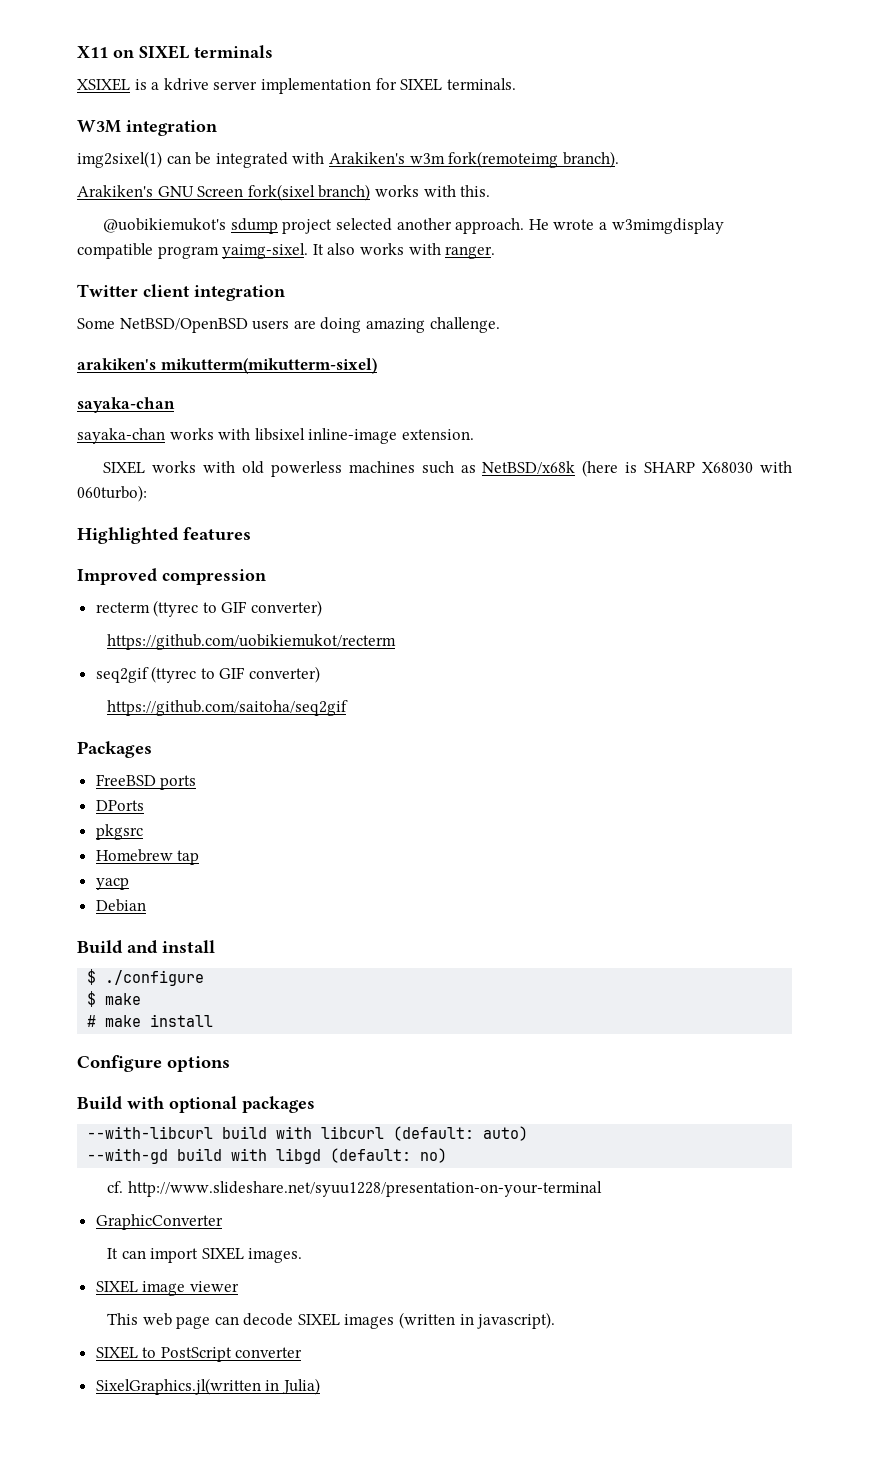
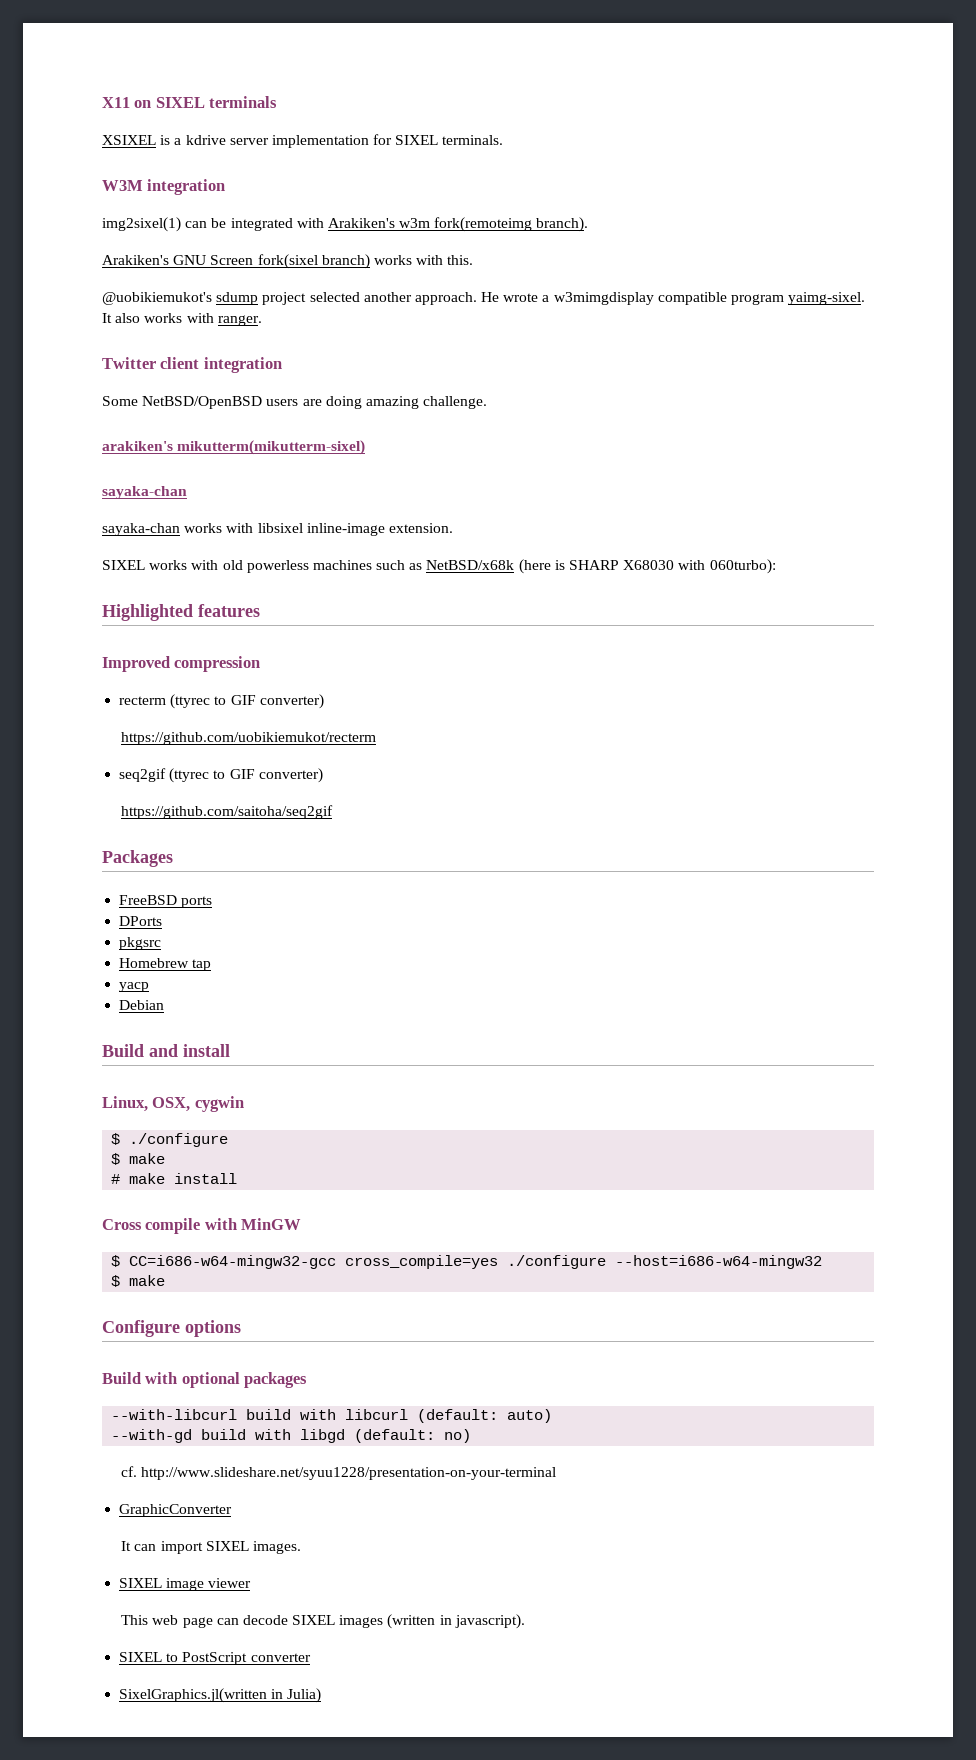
+ Linux, OSX, cygwin
+ Cross compile with MinGW
+ $ CC=i686-w64-mingw32-gcc cross_compile=yes ./configure --host=i686-w64-mingw32
+ $ make

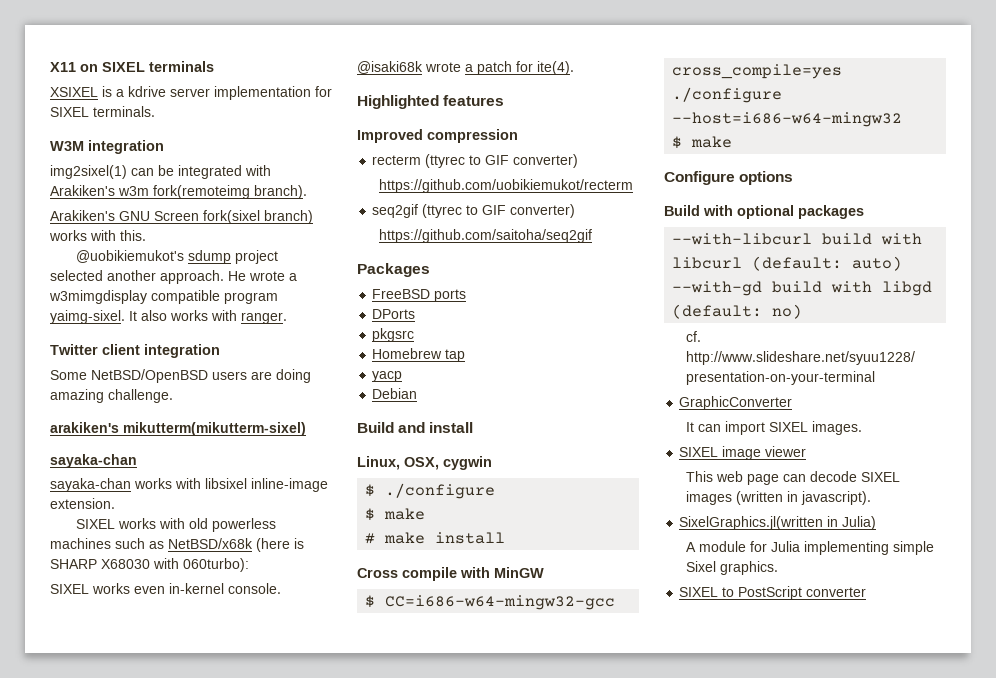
+ SIXEL works even in-kernel console. @isaki68k wrote a patch for ite(4).
+ SixelGraphics.jl(written in Julia)
+ A module for Julia implementing simple Sixel graphics.
- SixelGraphics.jl(written in Julia)

